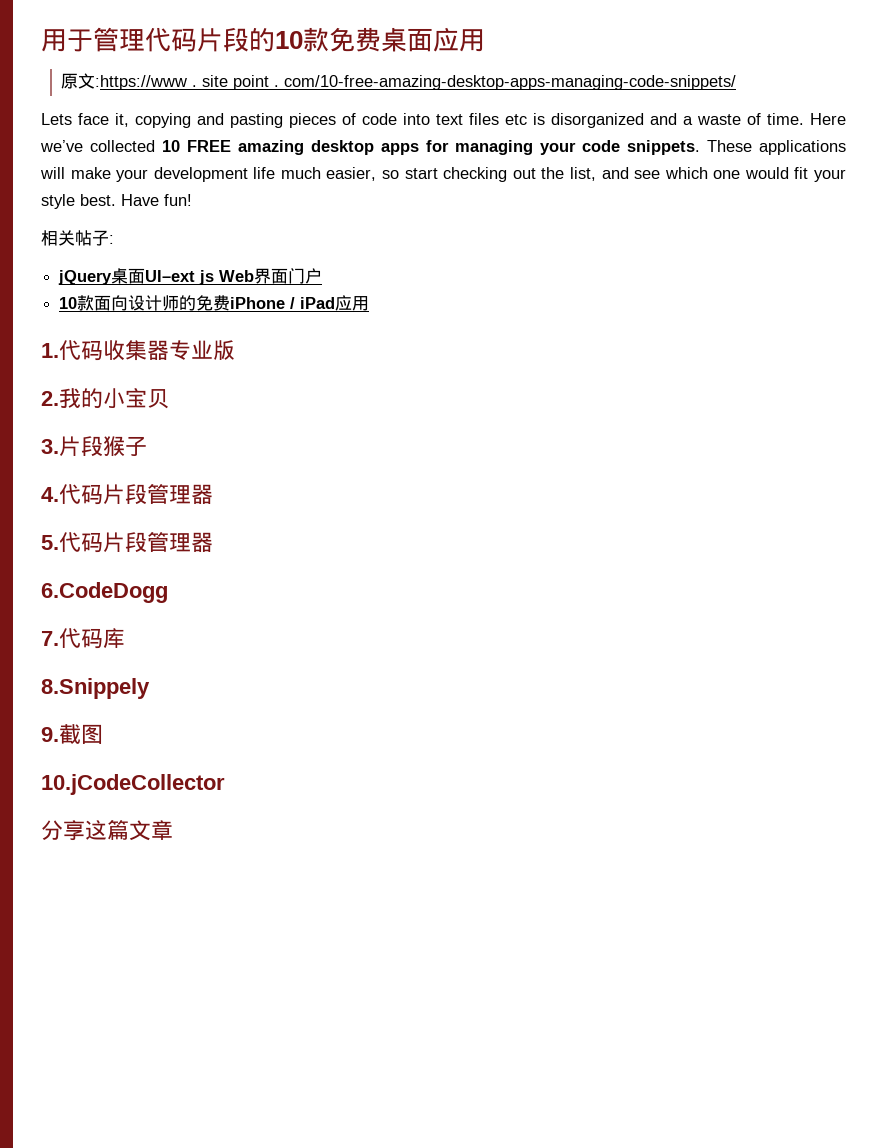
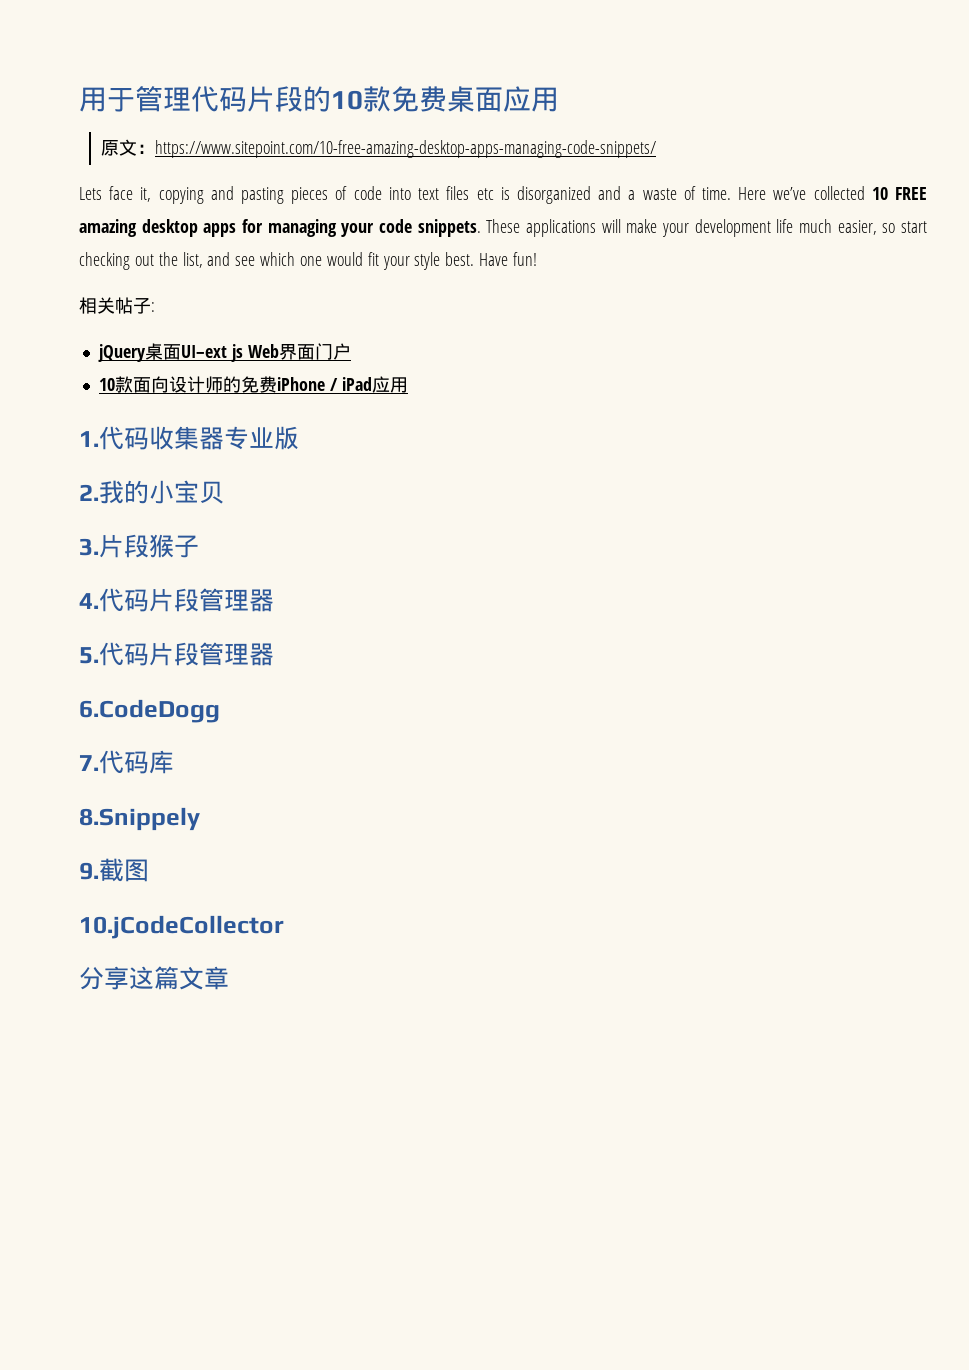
- 原文:https://www . site point . com/10-free-amazing-desktop-apps-managing-code-snippets/
+ 原文：https://www.sitepoint.com/10-free-amazing-desktop-apps-managing-code-snippets/

